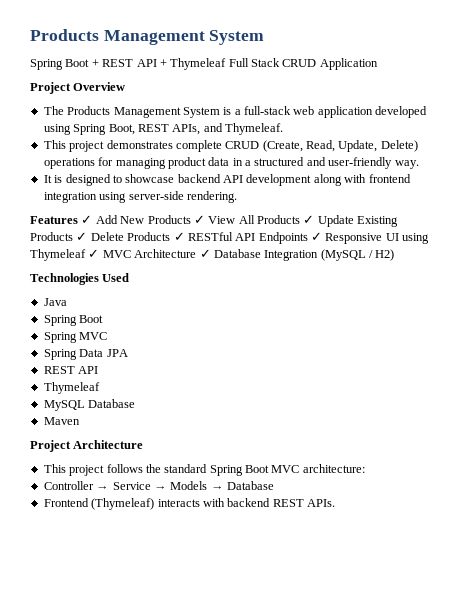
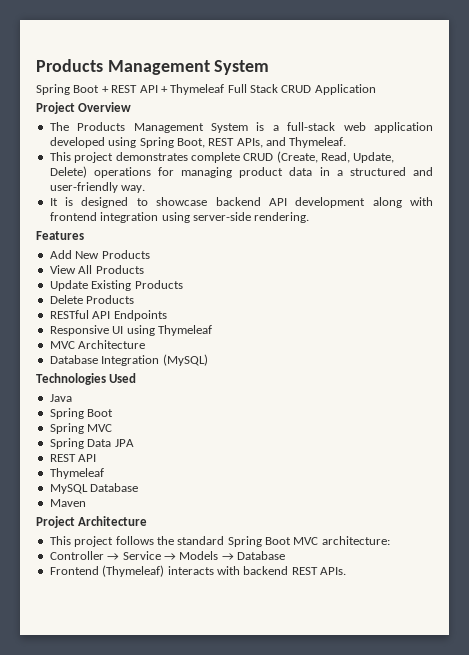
- Features ✓ Add New Products ✓ View All Products ✓ Update Existing Products ✓ Delete Products ✓ RESTful API Endpoints ✓ Responsive UI using Thymeleaf ✓ MVC Architecture ✓ Database Integration (MySQL / H2)
+ Features
+ Add New Products
+ View All Products
+ Update Existing Products
+ Delete Products
+ RESTful API Endpoints
+ Responsive UI using Thymeleaf
+ MVC Architecture
+ Database Integration (MySQL)

